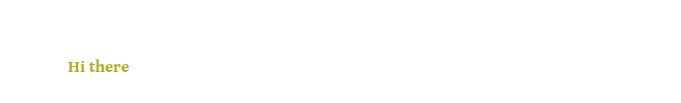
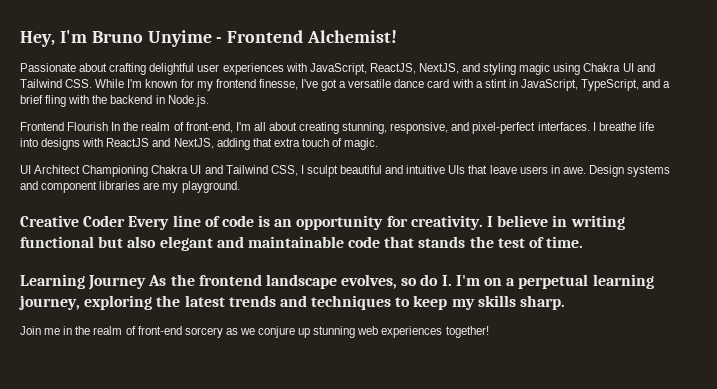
- Hi there
+ Hey, I'm Bruno Unyime - Frontend Alchemist!
+ Passionate about crafting delightful user experiences with JavaScript, ReactJS, NextJS, and styling magic using Chakra UI and Tailwind CSS. While I'm known for my frontend finesse, I've got a versatile dance card with a stint in JavaScript, TypeScript, and a brief fling with the backend in Node.js.
+ Frontend Flourish In the realm of front-end, I'm all about creating stunning, responsive, and pixel-perfect interfaces. I breathe life into designs with ReactJS and NextJS, adding that extra touch of magic.
+ UI Architect Championing Chakra UI and Tailwind CSS, I sculpt beautiful and intuitive UIs that leave users in awe. Design systems and component libraries are my playground.
+ Creative Coder Every line of code is an opportunity for creativity. I believe in writing functional but also elegant and maintainable code that stands the test of time.
+ Learning Journey As the frontend landscape evolves, so do I. I'm on a perpetual learning journey, exploring the latest trends and techniques to keep my skills sharp.
+ Join me in the realm of front-end sorcery as we conjure up stunning web experiences together!

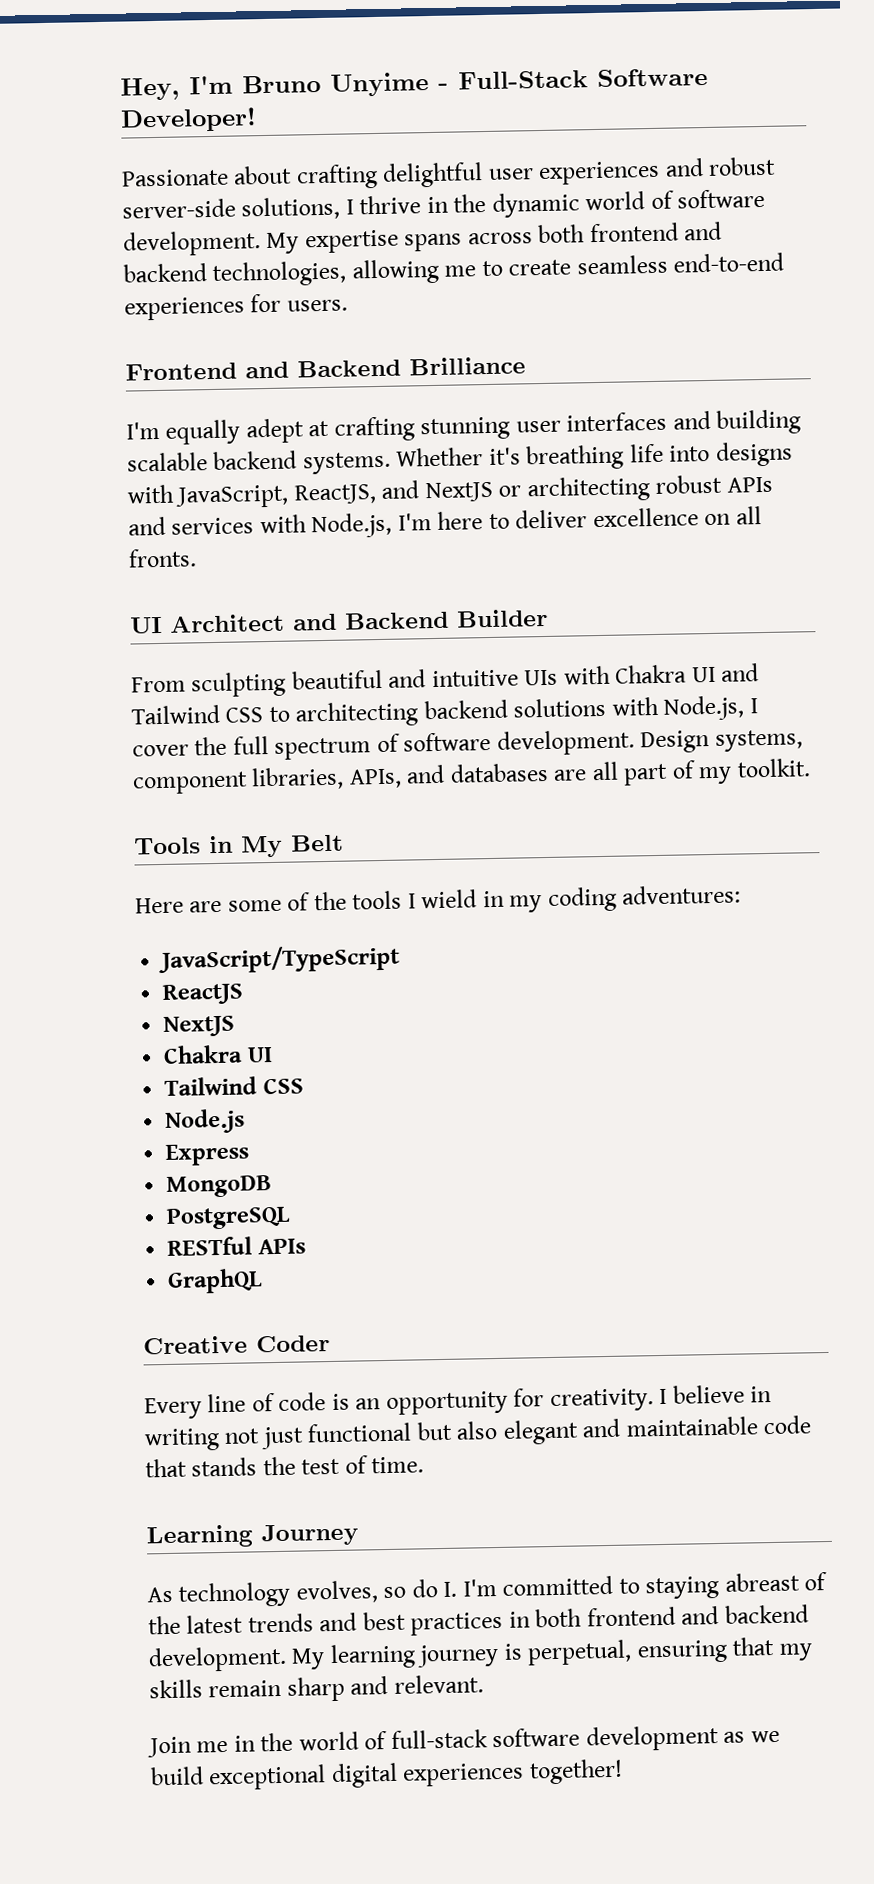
- Hey, I'm Bruno Unyime - Frontend Alchemist!
+ Hey, I'm Bruno Unyime - Full-Stack Software Developer!
- Passionate about crafting delightful user experiences with JavaScript, ReactJS, NextJS, and styling magic using Chakra UI and Tailwind CSS. While I'm known for my frontend finesse, I've got a versatile dance card with a stint in JavaScript, TypeScript, and a brief fling with the backend in Node.js.
- Frontend Flourish In the realm of front-end, I'm all about creating stunning, responsive, and pixel-perfect interfaces. I breathe life into designs with ReactJS and NextJS, adding that extra touch of magic.
- UI Architect Championing Chakra UI and Tailwind CSS, I sculpt beautiful and intuitive UIs that leave users in awe. Design systems and component libraries are my playground.
+ Passionate about crafting delightful user experiences and robust server-side solutions, I thrive in the dynamic world of software development. My expertise spans across both frontend and backend technologies, allowing me to create seamless end-to-end experiences for users.
+ Frontend and Backend Brilliance
+ I'm equally adept at crafting stunning user interfaces and building scalable backend systems. Whether it's breathing life into designs with JavaScript, ReactJS, and NextJS or architecting robust APIs and services with Node.js, I'm here to deliver excellence on all fronts.
+ UI Architect and Backend Builder
+ From sculpting beautiful and intuitive UIs with Chakra UI and Tailwind CSS to architecting backend solutions with Node.js, I cover the full spectrum of software development. Design systems, component libraries, APIs, and databases are all part of my toolkit.
+ Tools in My Belt
+ Here are some of the tools I wield in my coding adventures:
+ JavaScript/TypeScript
+ ReactJS
+ NextJS
+ Chakra UI
+ Tailwind CSS
+ Node.js
+ Express
+ MongoDB
+ PostgreSQL
+ RESTful APIs
+ GraphQL
- Creative Coder Every line of code is an opportunity for creativity.
+ Creative Coder
+ Every line of code is an opportunity for creativity.
- I believe in writing functional but also elegant and maintainable code that stands the test of time.
+ I believe in writing not just functional but also elegant and maintainable code that stands the test of time.
- Learning Journey As the frontend landscape evolves, so do I. I'm on a perpetual learning journey, exploring the latest trends and techniques to keep my skills sharp.
- Join me in the realm of front-end sorcery as we conjure up stunning web experiences together!
+ Learning Journey
+ As technology evolves, so do I. I'm committed to staying abreast of the latest trends and best practices in both frontend and backend development. My learning journey is perpetual, ensuring that my skills remain sharp and relevant.
+ Join me in the world of full-stack software development as we build exceptional digital experiences together!

